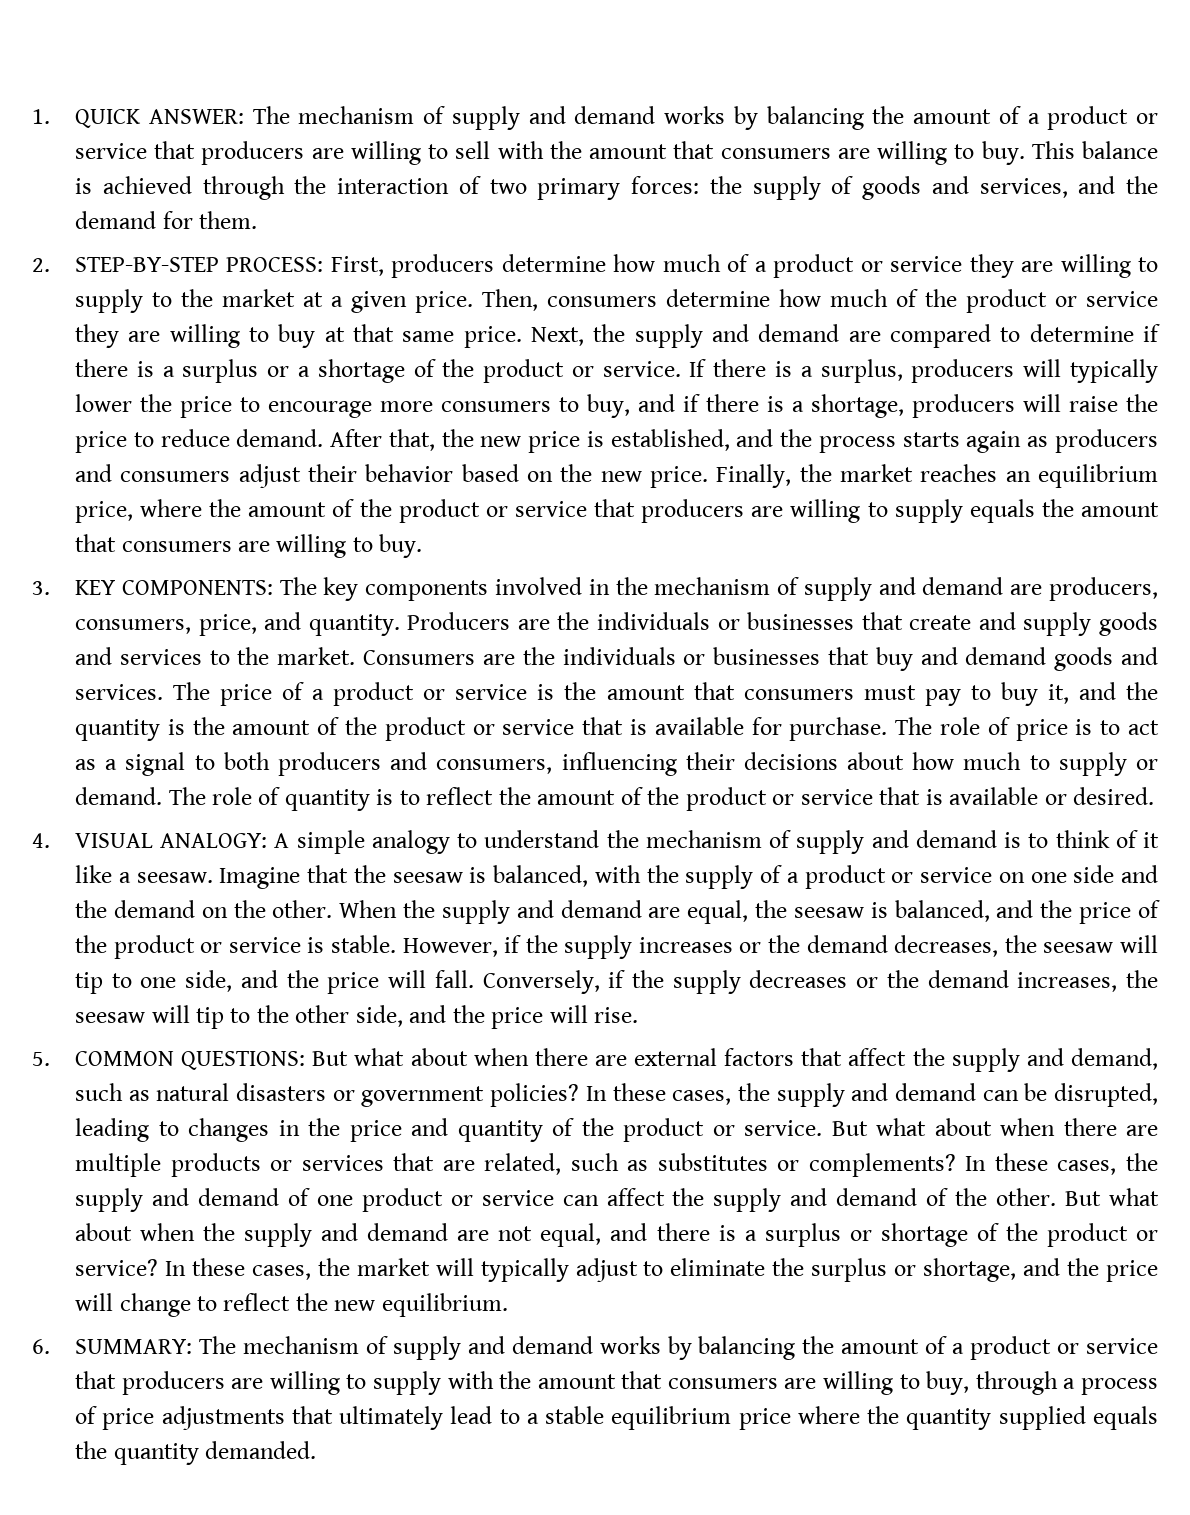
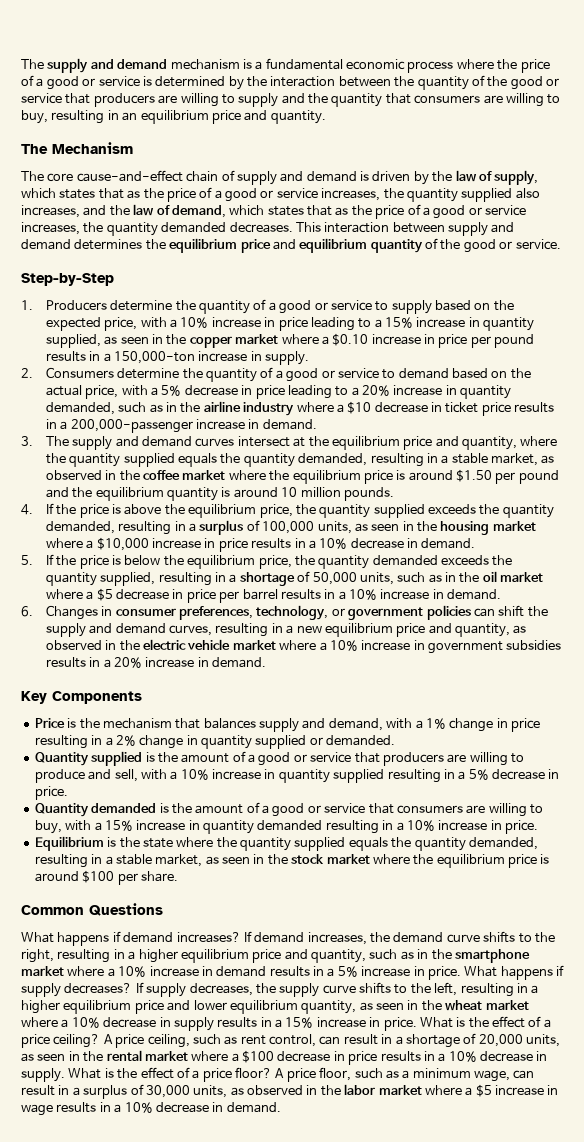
- 1. QUICK ANSWER: The mechanism of supply and demand works by balancing the amount of a product or service that producers are willing to sell with the amount that consumers are willing to buy. This balance is achieved through the interaction of two primary forces: the supply of goods and services, and the demand for them.
- 2. STEP-BY-STEP PROCESS: First, producers determine how much of a product or service they are willing to supply to the market at a given price. Then, consumers determine how much of the product or service they are willing to buy at that same price. Next, the supply and demand are compared to determine if there is a surplus or a shortage of the product or service. If there is a surplus, producers will typically lower the price to encourage more consumers to buy, and if there is a shortage, producers will raise the price to reduce demand. After that, the new price is established, and the process starts again as producers and consumers adjust their behavior based on the new price. Finally, the market reaches an equilibrium price, where the amount of the product or service that producers are willing to supply equals the amount that consumers are willing to buy.
- 3. KEY COMPONENTS: The key components involved in the mechanism of supply and demand are producers, consumers, price, and quantity. Producers are the individuals or businesses that create and supply goods and services to the market. Consumers are the individuals or businesses that buy and demand goods and services. The price of a product or service is the amount that consumers must pay to buy it, and the quantity is the amount of the product or service that is available for purchase. The role of price is to act as a signal to both producers and consumers, influencing their decisions about how much to supply or demand. The role of quantity is to reflect the amount of the product or service that is available or desired.
- 4. VISUAL ANALOGY: A simple analogy to understand the mechanism of supply and demand is to think of it like a seesaw. Imagine that the seesaw is balanced, with the supply of a product or service on one side and the demand on the other. When the supply and demand are equal, the seesaw is balanced, and the price of the product or service is stable. However, if the supply increases or the demand decreases, the seesaw will tip to one side, and the price will fall. Conversely, if the supply decreases or the demand increases, the seesaw will tip to the other side, and the price will rise.
- 5. COMMON QUESTIONS: But what about when there are external factors that affect the supply and demand, such as natural disasters or government policies? In these cases, the supply and demand can be disrupted, leading to changes in the price and quantity of the product or service. But what about when there are multiple products or services that are related, such as substitutes or complements? In these cases, the supply and demand of one product or service can affect the supply and demand of the other. But what about when the supply and demand are not equal, and there is a surplus or shortage of the product or service? In these cases, the market will typically adjust to eliminate the surplus or shortage, and the price will change to reflect the new equilibrium.
- 6. SUMMARY: The mechanism of supply and demand works by balancing the amount of a product or service that producers are willing to supply with the amount that consumers are willing to buy, through a process of price adjustments that ultimately lead to a stable equilibrium price where the quantity supplied equals the quantity demanded.
+ The supply and demand mechanism is a fundamental economic process where the price of a good or service is determined by the interaction between the quantity of the good or service that producers are willing to supply and the quantity that consumers are willing to buy, resulting in an equilibrium price and quantity.
+ The Mechanism
+ The core cause-and-effect chain of supply and demand is driven by the law of supply, which states that as the price of a good or service increases, the quantity supplied also increases, and the law of demand, which states that as the price of a good or service increases, the quantity demanded decreases. This interaction between supply and demand determines the equilibrium price and equilibrium quantity of the good or service.
+ Step-by-Step
+ 1. Producers determine the quantity of a good or service to supply based on the expected price, with a 10% increase in price leading to a 15% increase in quantity supplied, as seen in the copper market where a $0.10 increase in price per pound results in a 150,000-ton increase in supply.
+ 2. Consumers determine the quantity of a good or service to demand based on the actual price, with a 5% decrease in price leading to a 20% increase in quantity demanded, such as in the airline industry where a $10 decrease in ticket price results in a 200,000-passenger increase in demand.
+ 3. The supply and demand curves intersect at the equilibrium price and quantity, where the quantity supplied equals the quantity demanded, resulting in a stable market, as observed in the coffee market where the equilibrium price is around $1.50 per pound and the equilibrium quantity is around 10 million pounds.
+ 4. If the price is above the equilibrium price, the quantity supplied exceeds the quantity demanded, resulting in a surplus of 100,000 units, as seen in the housing market where a $10,000 increase in price results in a 10% decrease in demand.
+ 5. If the price is below the equilibrium price, the quantity demanded exceeds the quantity supplied, resulting in a shortage of 50,000 units, such as in the oil market where a $5 decrease in price per barrel results in a 10% increase in demand.
+ 6. Changes in consumer preferences, technology, or government policies can shift the supply and demand curves, resulting in a new equilibrium price and quantity, as observed in the electric vehicle market where a 10% increase in government subsidies results in a 20% increase in demand.
+ Key Components
+ Price is the mechanism that balances supply and demand, with a 1% change in price resulting in a 2% change in quantity supplied or demanded.
+ Quantity supplied is the amount of a good or service that producers are willing to produce and sell, with a 10% increase in quantity supplied resulting in a 5% decrease in price.
+ Quantity demanded is the amount of a good or service that consumers are willing to buy, with a 15% increase in quantity demanded resulting in a 10% increase in price.
+ Equilibrium is the state where the quantity supplied equals the quantity demanded, resulting in a stable market, as seen in the stock market where the equilibrium price is around $100 per share.
+ Common Questions
+ What happens if demand increases? If demand increases, the demand curve shifts to the right, resulting in a higher equilibrium price and quantity, such as in the smartphone market where a 10% increase in demand results in a 5% increase in price. What happens if supply decreases? If supply decreases, the supply curve shifts to the left, resulting in a higher equilibrium price and lower equilibrium quantity, as seen in the wheat market where a 10% decrease in supply results in a 15% increase in price. What is the effect of a price ceiling? A price ceiling, such as rent control, can result in a shortage of 20,000 units, as seen in the rental market where a $100 decrease in price results in a 10% decrease in supply. What is the effect of a price floor? A price floor, such as a minimum wage, can result in a surplus of 30,000 units, as observed in the labor market where a $5 increase in wage results in a 10% decrease in demand.

